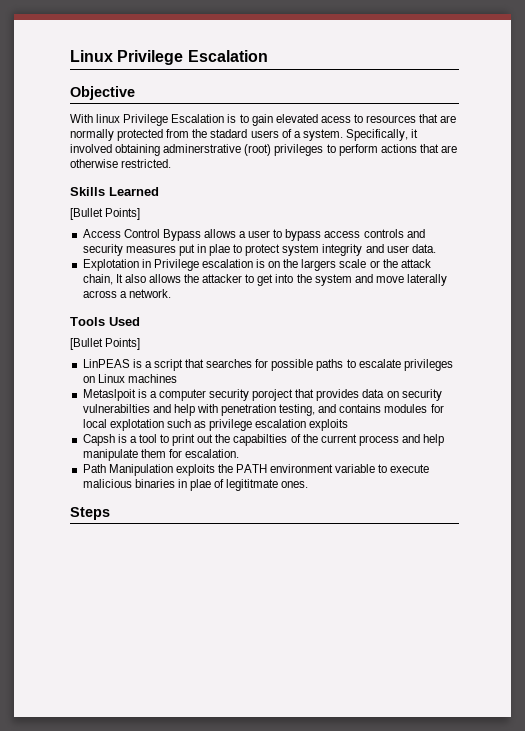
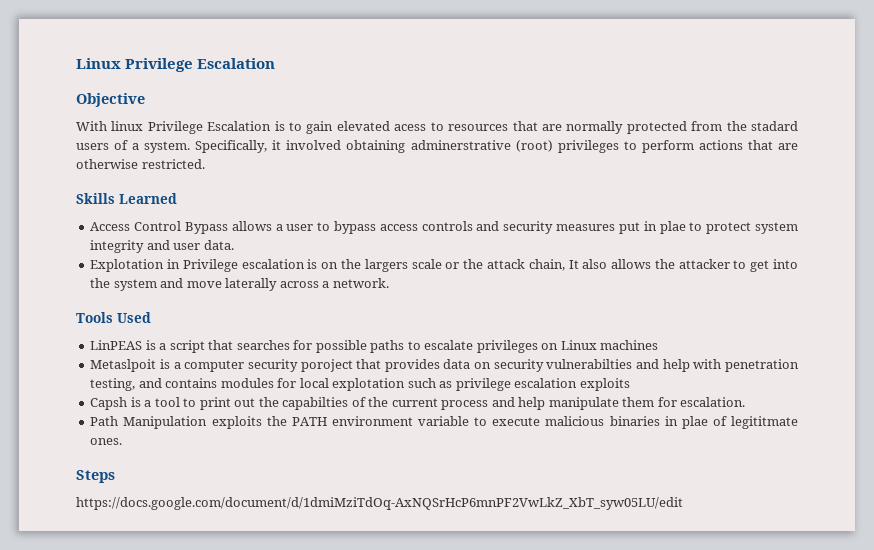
  Skills Learned
- [Bullet Points]
  Tools Used
- [Bullet Points]
+ https://docs.google.com/document/d/1dmiMziTdOq-AxNQSrHcP6mnPF2VwLkZ_XbT_syw05LU/edit

